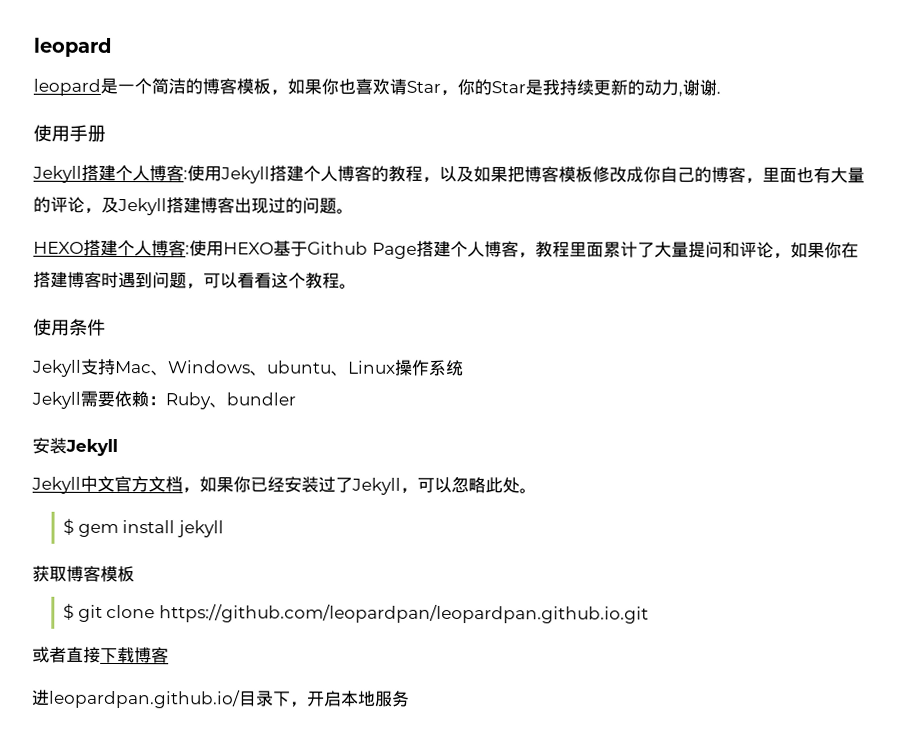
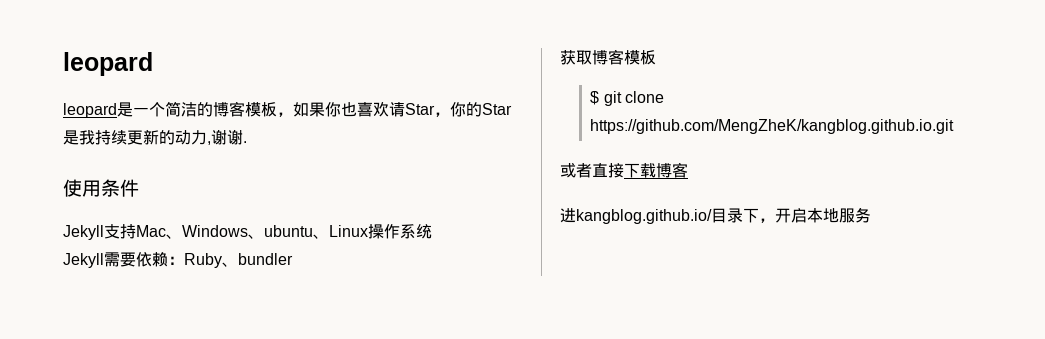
- 使用手册
- Jekyll搭建个人博客:使用Jekyll搭建个人博客的教程，以及如果把博客模板修改成你自己的博客，里面也有大量的评论，及Jekyll搭建博客出现过的问题。
- HEXO搭建个人博客:使用HEXO基于Github Page搭建个人博客，教程里面累计了大量提问和评论，如果你在搭建博客时遇到问题，可以看看这个教程。
- 安装Jekyll
- Jekyll中文官方文档，如果你已经安装过了Jekyll，可以忽略此处。
- $ gem install jekyll
- $ git clone https://github.com/leopardpan/leopardpan.github.io.git
+ $ git clone https://github.com/MengZheK/kangblog.github.io.git
- 进leopardpan.github.io/目录下，开启本地服务
+ 进kangblog.github.io/目录下，开启本地服务

